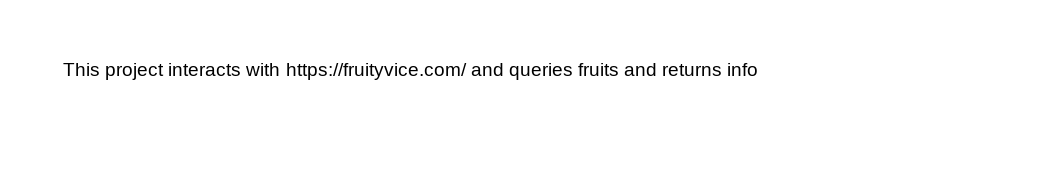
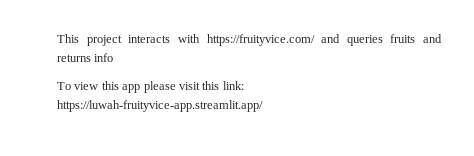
+ To view this app please visit this link: https://luwah-fruityvice-app.streamlit.app/

